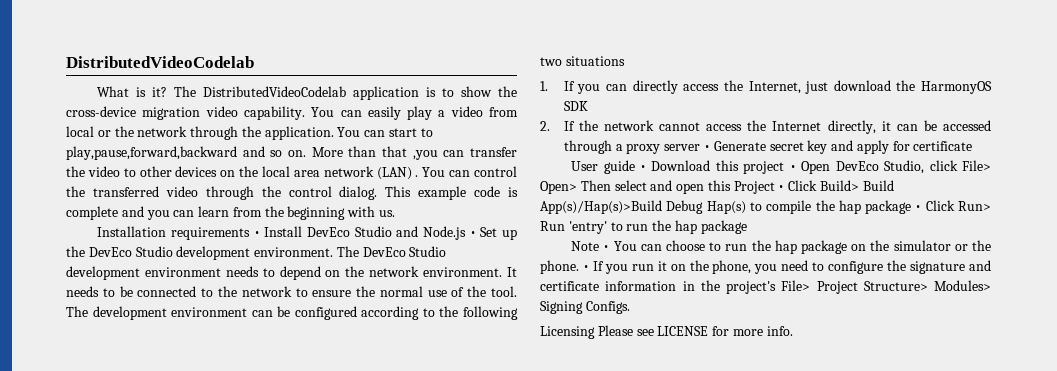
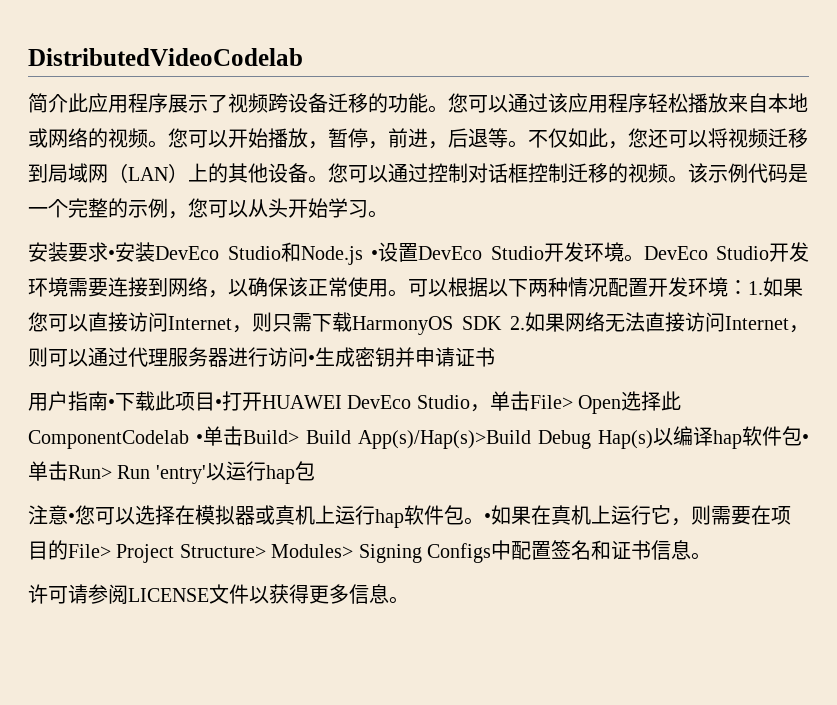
- What is it? The DistributedVideoCodelab application is to show the cross-device migration video capability. You can easily play a video from local or the network through the application. You can start to play,pause,forward,backward and so on. More than that ,you can transfer the video to other devices on the local area network (LAN) . You can control the transferred video through the control dialog. This example code is complete and you can learn from the beginning with us.
- Installation requirements • Install DevEco Studio and Node.js • Set up the DevEco Studio development environment. The DevEco Studio development environment needs to depend on the network environment. It needs to be connected to the network to ensure the normal use of the tool. The development environment can be configured according to the following two situations
- 1. If you can directly access the Internet, just download the HarmonyOS SDK
- 2. If the network cannot access the Internet directly, it can be accessed through a proxy server • Generate secret key and apply for certificate
- User guide • Download this project • Open DevEco Studio, click File> Open> Then select and open this Project • Click Build> Build App(s)/Hap(s)>Build Debug Hap(s) to compile the hap package • Click Run> Run 'entry' to run the hap package
- Note • You can choose to run the hap package on the simulator or the phone. • If you run it on the phone, you need to configure the signature and certificate information in the project's File> Project Structure> Modules> Signing Configs.
- Licensing Please see LICENSE for more info.
+ 简介此应用程序展示了视频跨设备迁移的功能。您可以通过该应用程序轻松播放来自本地或网络的视频。您可以开始播放，暂停，前进，后退等。不仅如此，您还可以将视频迁移到局域网（LAN）上的其他设备。您可以通过控制对话框控制迁移的视频。该示例代码是一个完整的示例，您可以从头开始学习。
+ 安装要求•安装DevEco Studio和Node.js •设置DevEco Studio开发环境。DevEco Studio开发环境需要连接到网络，以确保该正常使用。可以根据以下两种情况配置开发环境：1.如果您可以直接访问Internet，则只需下载HarmonyOS SDK 2.如果网络无法直接访问Internet，则可以通过代理服务器进行访问•生成密钥并申请证书
+ 用户指南•下载此项目•打开HUAWEI DevEco Studio，单击File> Open选择此ComponentCodelab •单击Build> Build App(s)/Hap(s)>Build Debug Hap(s)以编译hap软件包•单击Run> Run 'entry'以运行hap包
+ 注意•您可以选择在模拟器或真机上运行hap软件包。•如果在真机上运行它，则需要在项目的File> Project Structure> Modules> Signing Configs中配置签名和证书信息。
+ 许可请参阅LICENSE文件以获得更多信息。

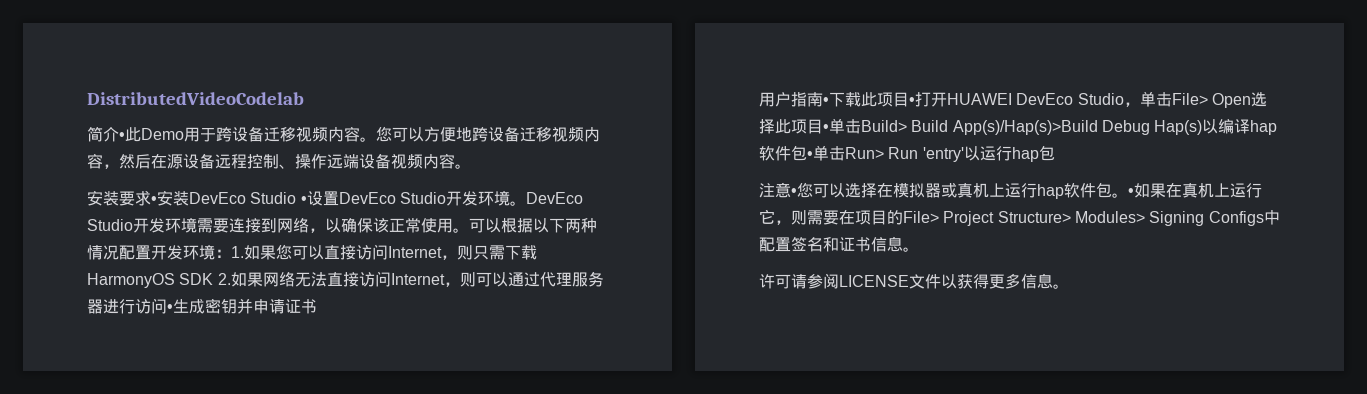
- 简介此应用程序展示了视频跨设备迁移的功能。您可以通过该应用程序轻松播放来自本地或网络的视频。您可以开始播放，暂停，前进，后退等。不仅如此，您还可以将视频迁移到局域网（LAN）上的其他设备。您可以通过控制对话框控制迁移的视频。该示例代码是一个完整的示例，您可以从头开始学习。
+ 简介•此Demo用于跨设备迁移视频内容。您可以方便地跨设备迁移视频内容，然后在源设备远程控制、操作远端设备视频内容。
- 安装要求•安装DevEco Studio和Node.js •设置DevEco Studio开发环境。
+ 安装要求•安装DevEco Studio •设置DevEco Studio开发环境。
- 用户指南•下载此项目•打开HUAWEI DevEco Studio，单击File> Open选择此ComponentCodelab •单击Build> Build App(s)/Hap(s)>Build Debug Hap(s)以编译hap软件包•单击Run> Run 'entry'以运行hap包
+ 用户指南•下载此项目•打开HUAWEI DevEco Studio，单击File> Open选择此项目•单击Build> Build App(s)/Hap(s)>Build Debug Hap(s)以编译hap软件包•单击Run> Run 'entry'以运行hap包

